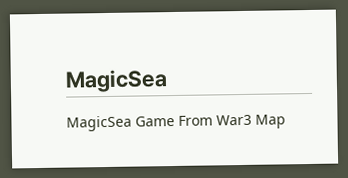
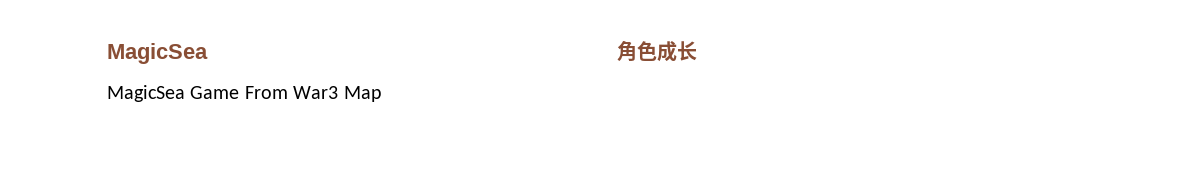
+ 角色成长

